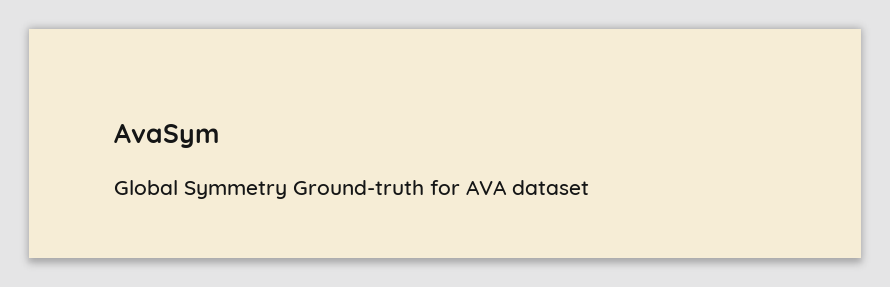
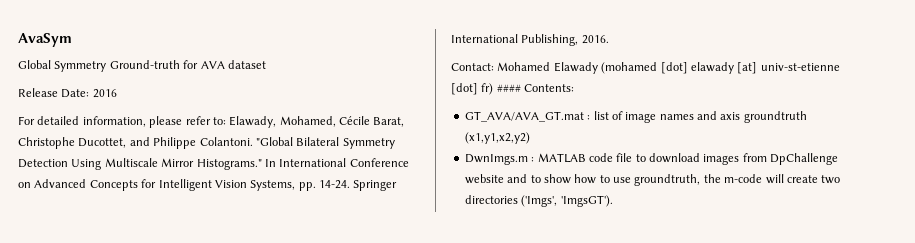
+ Release Date: 2016
+ For detailed information, please refer to: Elawady, Mohamed, Cécile Barat, Christophe Ducottet, and Philippe Colantoni. "Global Bilateral Symmetry Detection Using Multiscale Mirror Histograms." In International Conference on Advanced Concepts for Intelligent Vision Systems, pp. 14-24. Springer International Publishing, 2016.
+ Contact: Mohamed Elawady (mohamed [dot] elawady [at] univ-st-etienne [dot] fr) #### Contents:
+ GT_AVA/AVA_GT.mat : list of image names and axis groundtruth (x1,y1,x2,y2)
+ DwnImgs.m : MATLAB code file to download images from DpChallenge website and to show how to use groundtruth, the m-code will create two directories ('Imgs', 'ImgsGT').

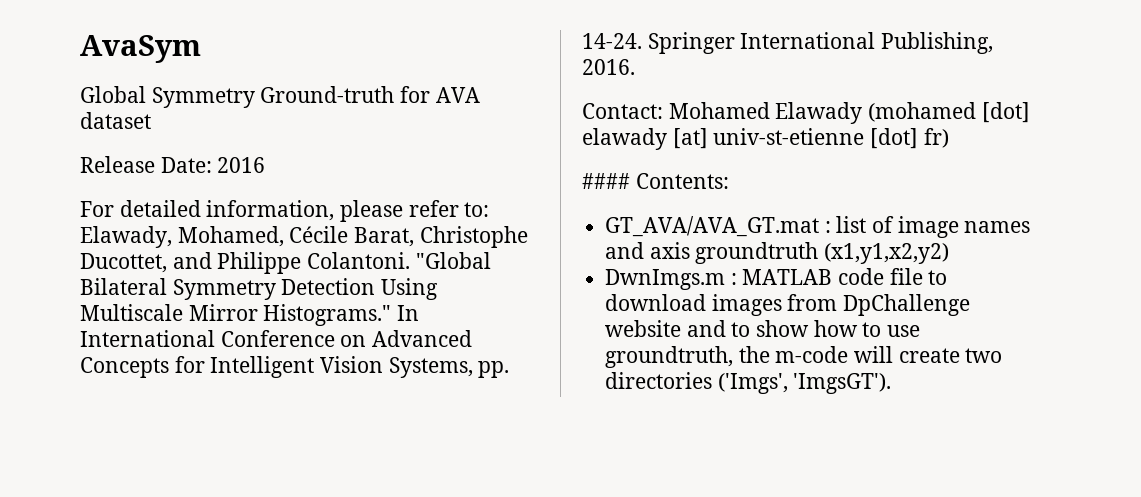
- Contact: Mohamed Elawady (mohamed [dot] elawady [at] univ-st-etienne [dot] fr) #### Contents:
+ Contact: Mohamed Elawady (mohamed [dot] elawady [at] univ-st-etienne [dot] fr)
+ #### Contents:

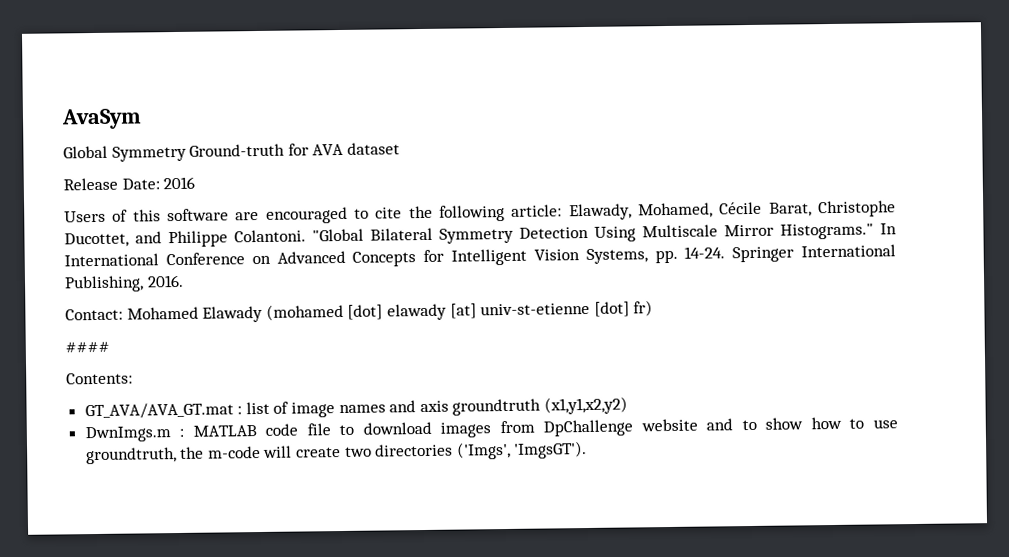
- For detailed information, please refer to: Elawady, Mohamed, Cécile Barat, Christophe Ducottet, and Philippe Colantoni.
+ Users of this software are encouraged to cite the following article: Elawady, Mohamed, Cécile Barat, Christophe Ducottet, and Philippe Colantoni.
- #### Contents:
+ ####
+ Contents:

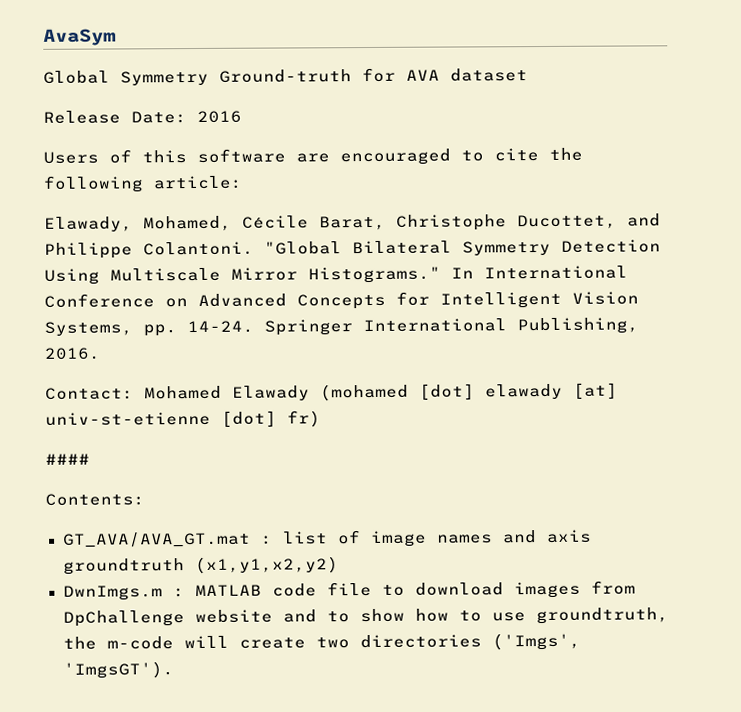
- Users of this software are encouraged to cite the following article: Elawady, Mohamed, Cécile Barat, Christophe Ducottet, and Philippe Colantoni.
+ Users of this software are encouraged to cite the following article:
+ Elawady, Mohamed, Cécile Barat, Christophe Ducottet, and Philippe Colantoni.

